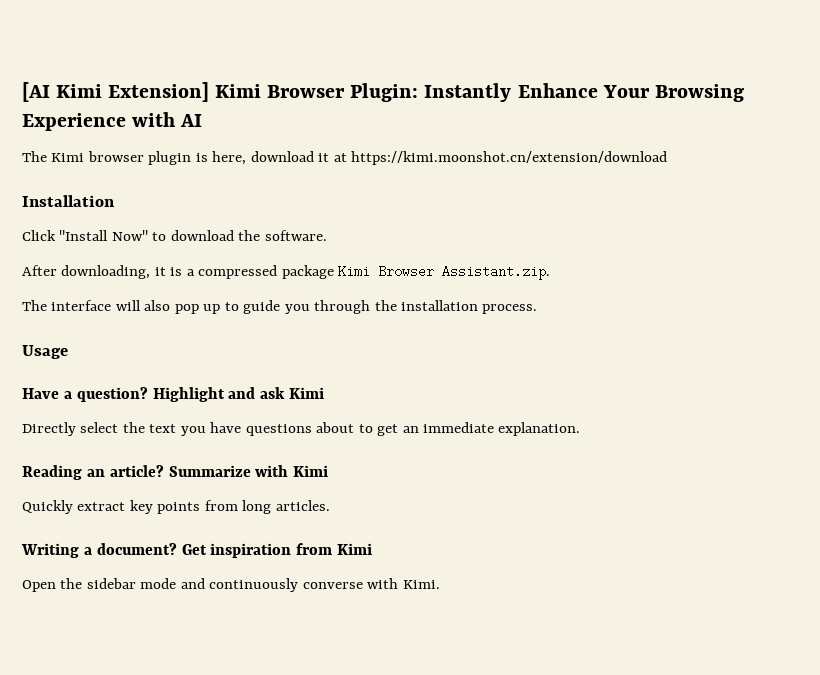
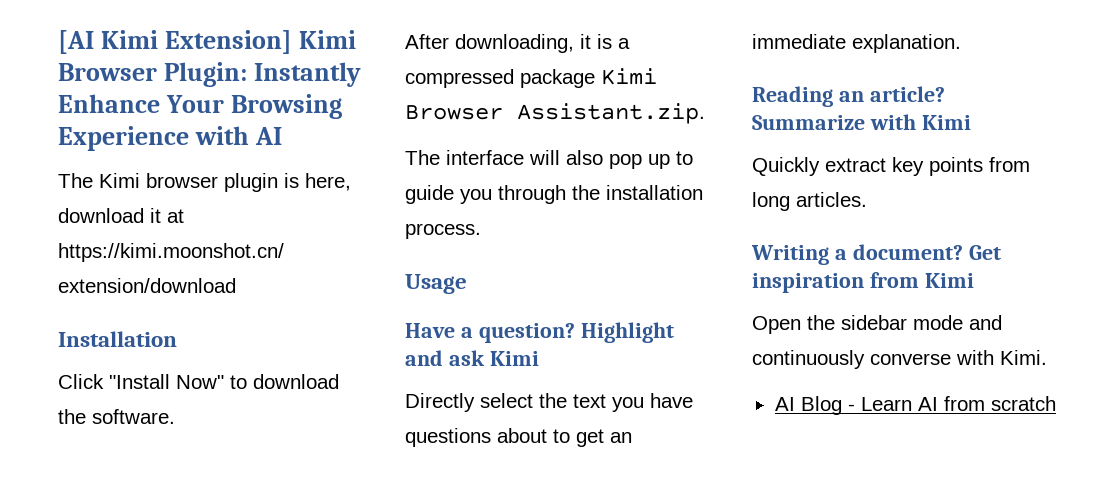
+ AI Blog - Learn AI from scratch

